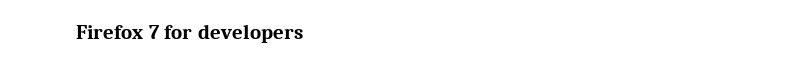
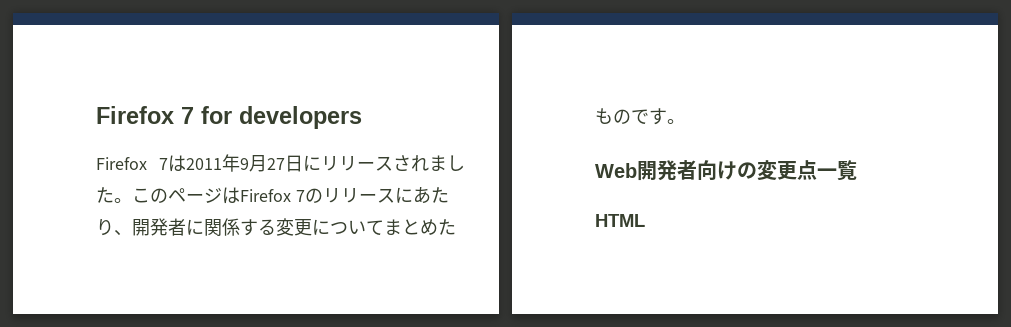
+ Firefox 7は2011年9月27日にリリースされました。このページはFirefox 7のリリースにあたり、開発者に関係する変更についてまとめたものです。
+ Web開発者向けの変更点一覧
+ HTML

